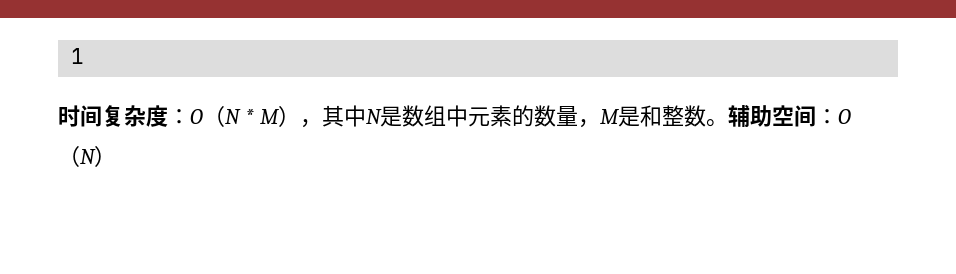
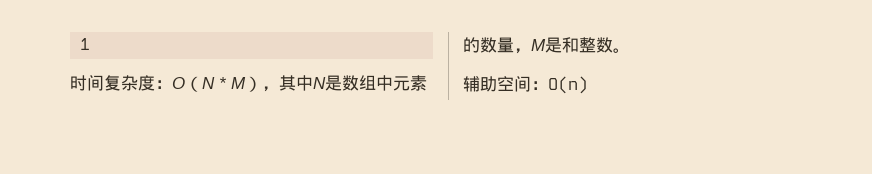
- 时间复杂度：O（N * M），其中N是数组中元素的数量，M是和整数。辅助空间：O（N）
+ 时间复杂度：O（N * M），其中N是数组中元素的数量，M是和整数。
+ 辅助空间：O(n)

